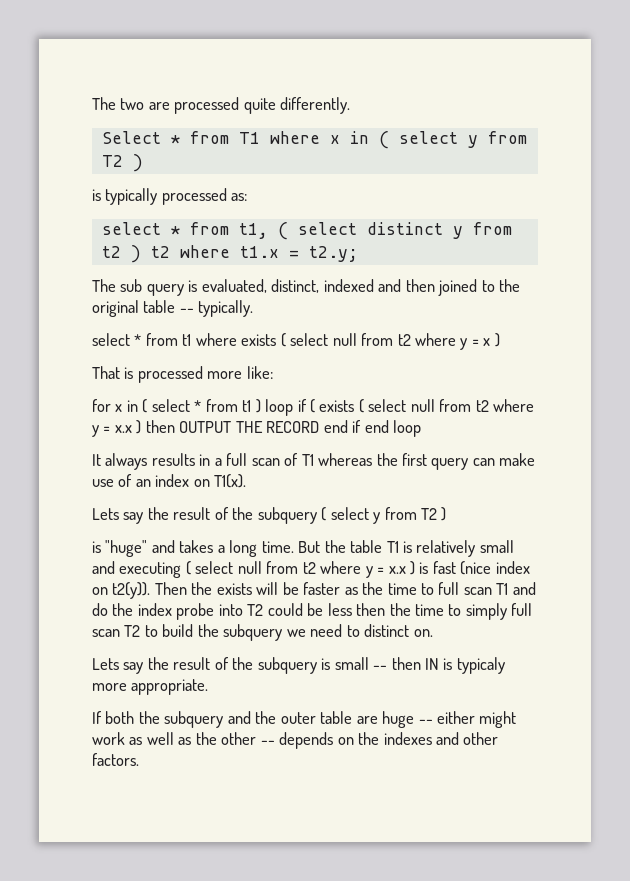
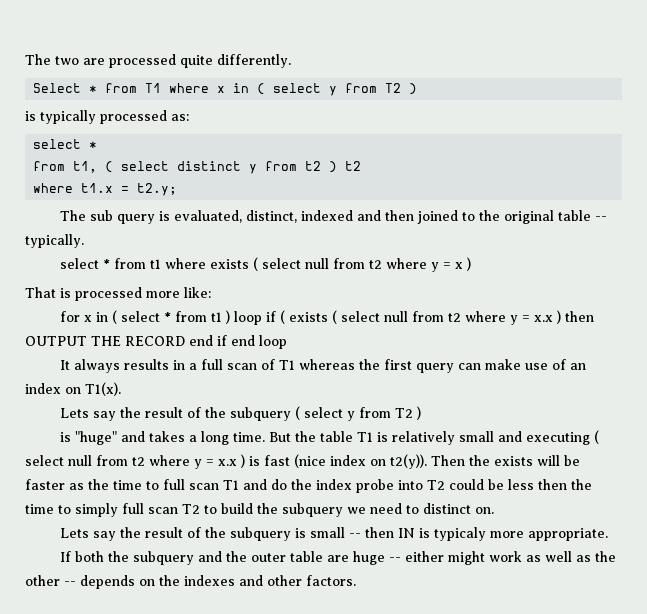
  is typically processed as:
- select * from t1, ( select distinct y from t2 ) t2 where t1.x = t2.y;
+ select *
+ from t1, ( select distinct y from t2 ) t2
+ where t1.x = t2.y;

